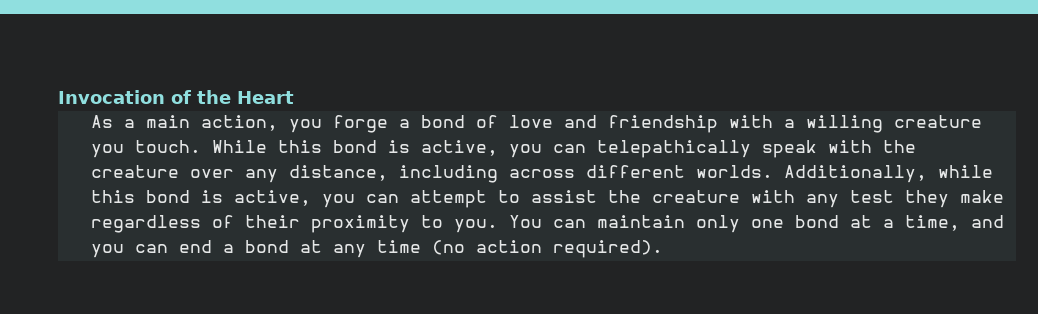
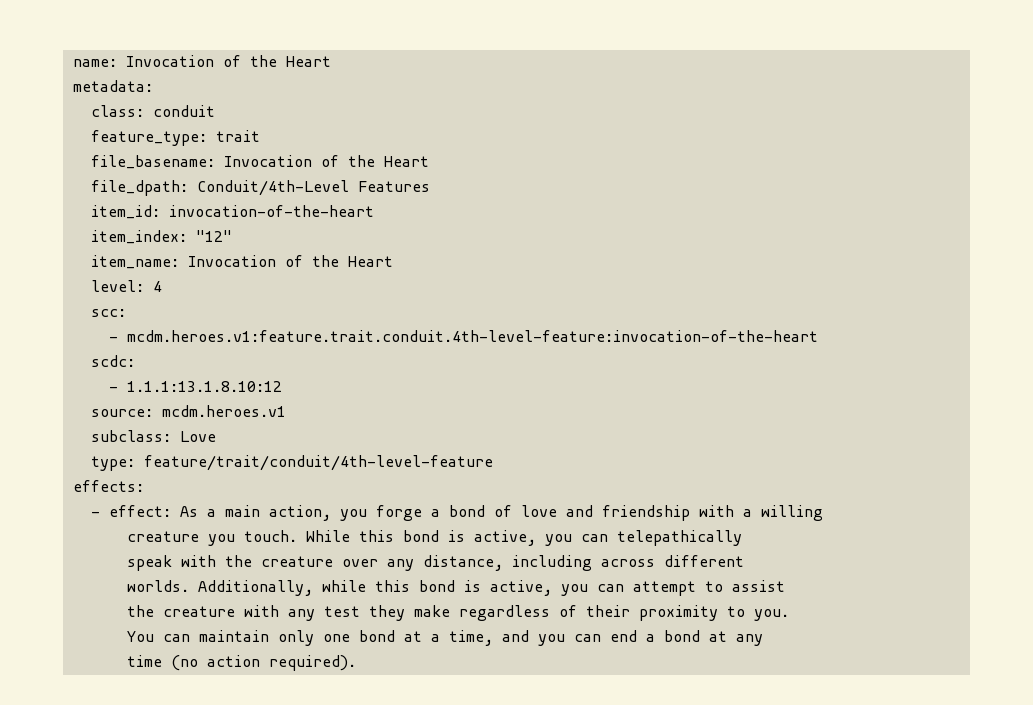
- Invocation of the Heart
- As a main action, you forge a bond of love and friendship with a willing creature you touch.
+ name: Invocation of the Heart
+ metadata:
+ class: conduit
+ feature_type: trait
+ file_basename: Invocation of the Heart
+ file_dpath: Conduit/4th-Level Features
+ item_id: invocation-of-the-heart
+ item_index: "12"
+ item_name: Invocation of the Heart
+ level: 4
+ scc:
+ - mcdm.heroes.v1:feature.trait.conduit.4th-level-feature:invocation-of-the-heart
+ scdc:
+ - 1.1.1:13.1.8.10:12
+ source: mcdm.heroes.v1
+ subclass: Love
+ type: feature/trait/conduit/4th-level-feature
+ effects:
+ - effect: As a main action, you forge a bond of love and friendship with a willing
+ creature you touch.
- While this bond is active, you can telepathically speak with the creature over any distance, including across different worlds.
+ While this bond is active, you can telepathically
+ speak with the creature over any distance, including across different
+ worlds.
- Additionally, while this bond is active, you can attempt to assist the creature with any test they make regardless of their proximity to you. You can maintain only one bond at a time, and you can end a bond at any time (no action required).
+ Additionally, while this bond is active, you can attempt to assist
+ the creature with any test they make regardless of their proximity to you.
+ You can maintain only one bond at a time, and you can end a bond at any
+ time (no action required).

